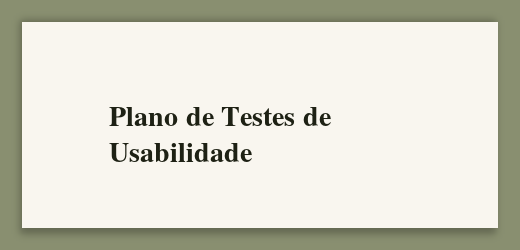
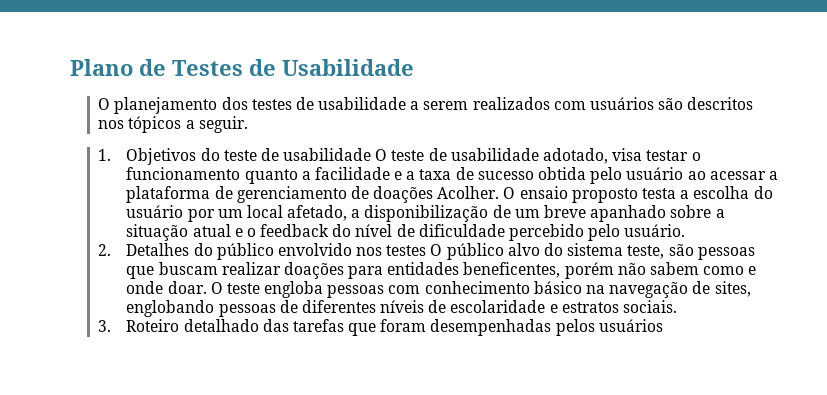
+ O planejamento dos testes de usabilidade a serem realizados com usuários são descritos nos tópicos a seguir.
+ 1. Objetivos do teste de usabilidade O teste de usabilidade adotado, visa testar o funcionamento quanto a facilidade e a taxa de sucesso obtida pelo usuário ao acessar a plataforma de gerenciamento de doações Acolher. O ensaio proposto testa a escolha do usuário por um local afetado, a disponibilização de um breve apanhado sobre a situação atual e o feedback do nível de dificuldade percebido pelo usuário.
+ 2. Detalhes do público envolvido nos testes O público alvo do sistema teste, são pessoas que buscam realizar doações para entidades beneficentes, porém não sabem como e onde doar. O teste engloba pessoas com conhecimento básico na navegação de sites, englobando pessoas de diferentes níveis de escolaridade e estratos sociais.
+ 3. Roteiro detalhado das tarefas que foram desempenhadas pelos usuários

